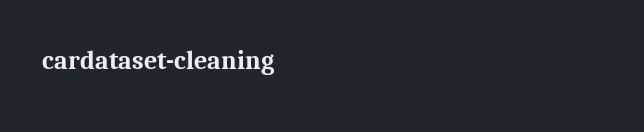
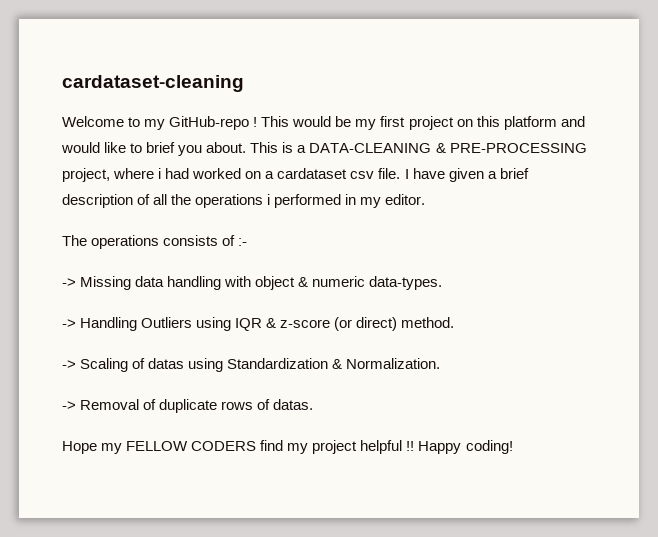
+ Welcome to my GitHub-repo ! This would be my first project on this platform and would like to brief you about. This is a DATA-CLEANING & PRE-PROCESSING project, where i had worked on a cardataset csv file. I have given a brief description of all the operations i performed in my editor.
+ The operations consists of :-
+ -> Missing data handling with object & numeric data-types.
+ -> Handling Outliers using IQR & z-score (or direct) method.
+ -> Scaling of datas using Standardization & Normalization.
+ -> Removal of duplicate rows of datas.
+ Hope my FELLOW CODERS find my project helpful !! Happy coding!

